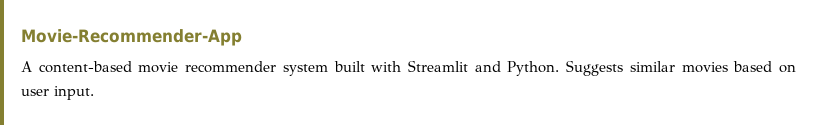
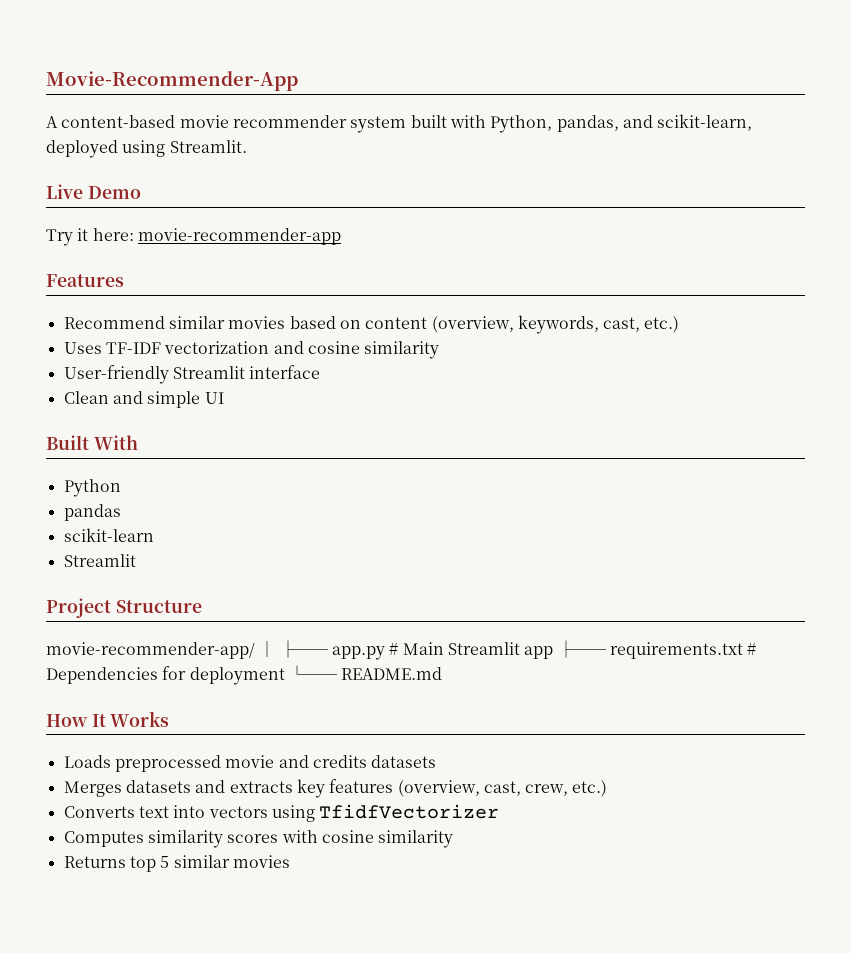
- A content-based movie recommender system built with Streamlit and Python. Suggests similar movies based on user input.
+ A content-based movie recommender system built with Python, pandas, and scikit-learn, deployed using Streamlit.
+ Live Demo
+ Try it here: movie-recommender-app
+ Features
+ Recommend similar movies based on content (overview, keywords, cast, etc.)
+ Uses TF-IDF vectorization and cosine similarity
+ User-friendly Streamlit interface
+ Clean and simple UI
+ Built With
+ Python
+ pandas
+ scikit-learn
+ Streamlit
+ Project Structure
+ movie-recommender-app/ │ ├── app.py # Main Streamlit app ├── requirements.txt # Dependencies for deployment └── README.md
+ How It Works
+ Loads preprocessed movie and credits datasets
+ Merges datasets and extracts key features (overview, cast, crew, etc.)
+ Converts text into vectors using TfidfVectorizer
+ Computes similarity scores with cosine similarity
+ Returns top 5 similar movies

